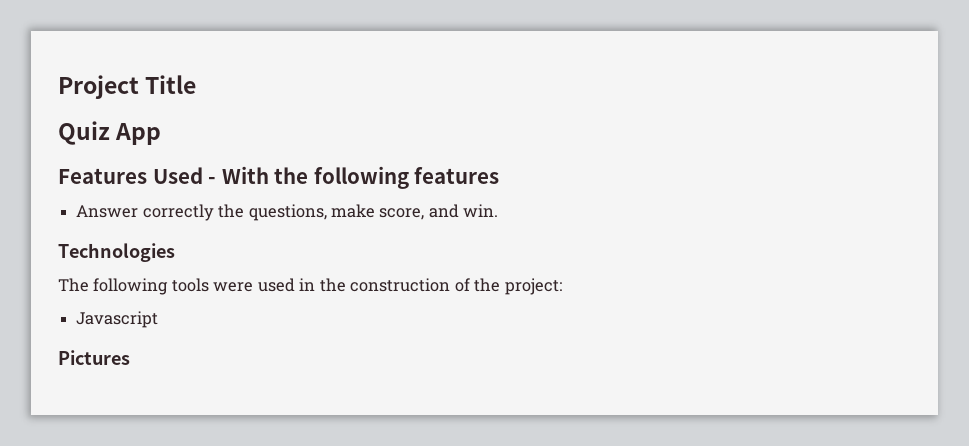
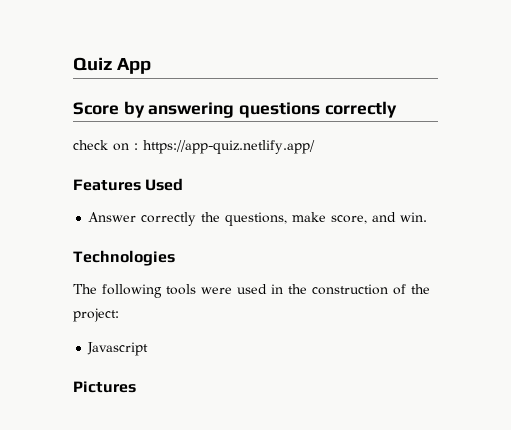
- Project Title
- Features Used - With the following features
+ Score by answering questions correctly
+ check on : https://app-quiz.netlify.app/
+ Features Used

